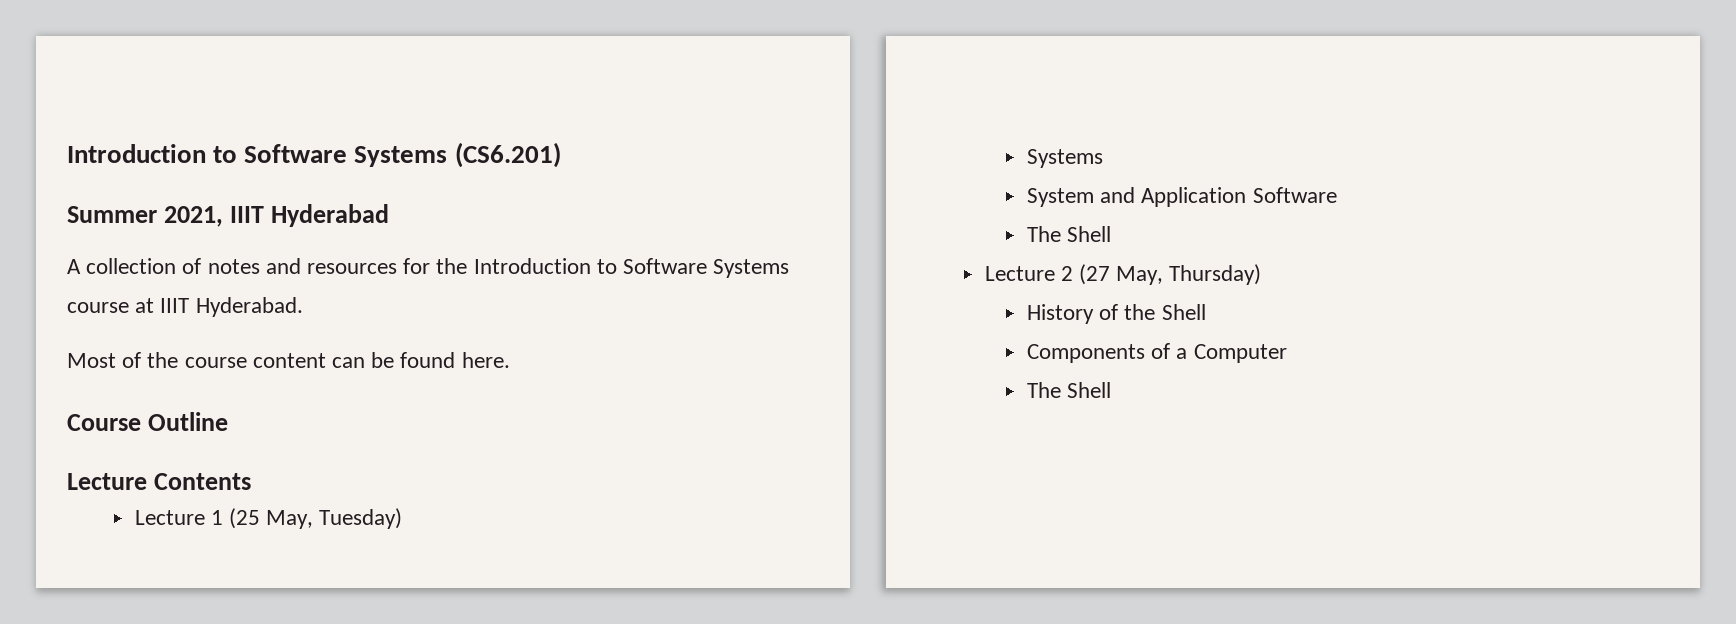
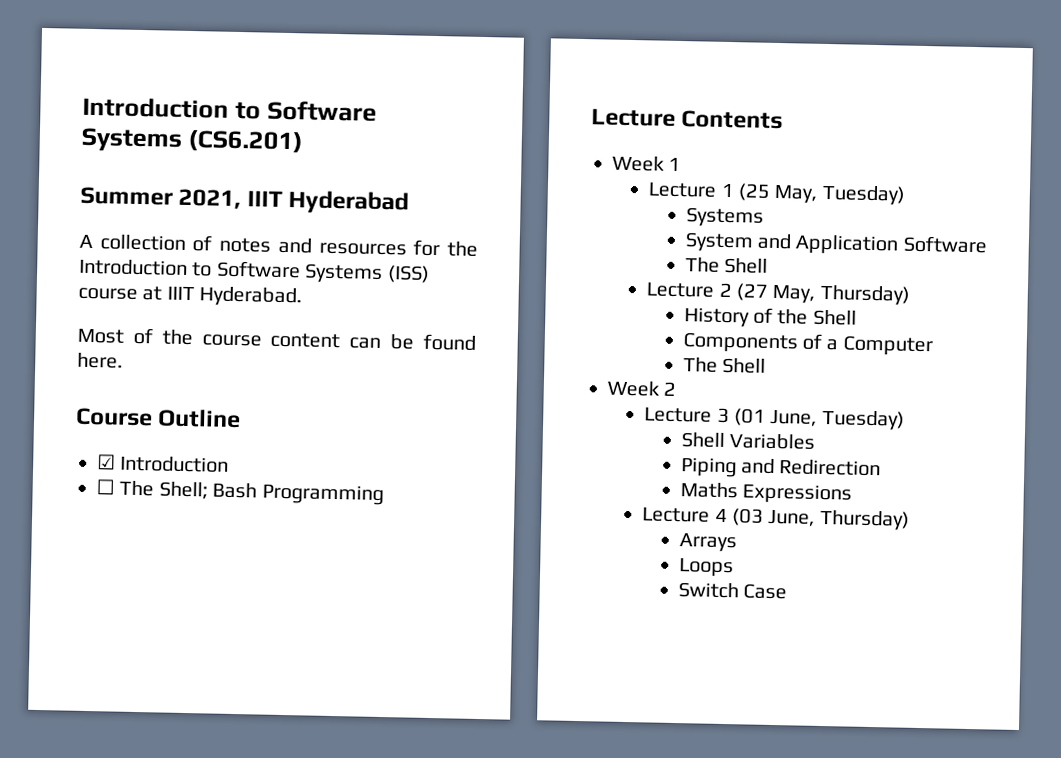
- A collection of notes and resources for the Introduction to Software Systems course at IIIT Hyderabad.
+ A collection of notes and resources for the Introduction to Software Systems (ISS) course at IIIT Hyderabad.
+ ☑ Introduction
+ ☐ The Shell; Bash Programming
+ Week 1
+ Week 2
+ Lecture 3 (01 June, Tuesday)
+ Shell Variables
+ Piping and Redirection
+ Maths Expressions
+ Lecture 4 (03 June, Thursday)
+ Arrays
+ Loops
+ Switch Case

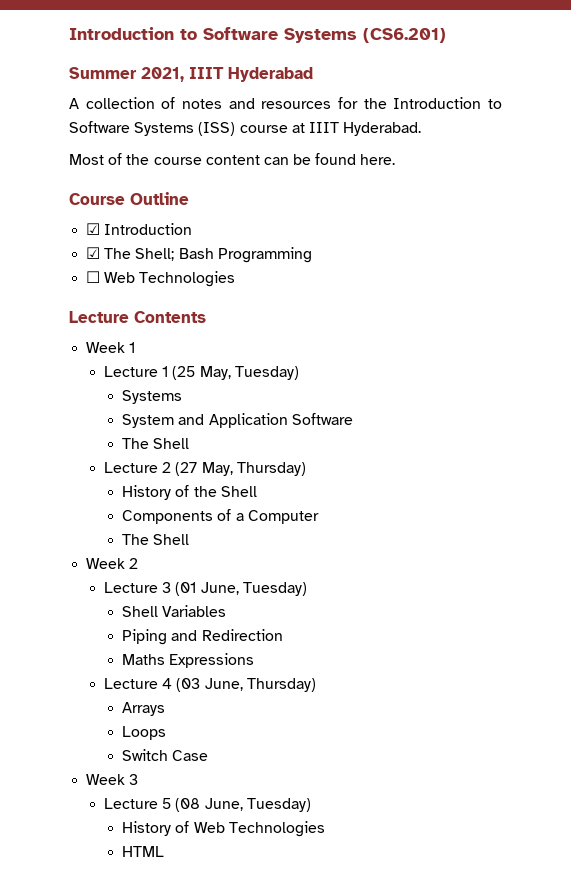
- ☐ The Shell; Bash Programming
+ ☑ The Shell; Bash Programming
+ ☐ Web Technologies
+ Week 3
+ Lecture 5 (08 June, Tuesday)
+ History of Web Technologies
+ HTML

